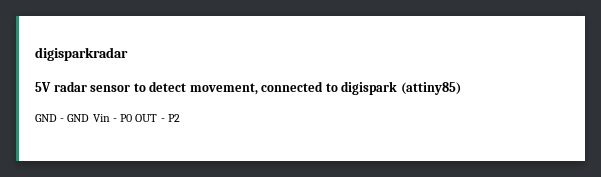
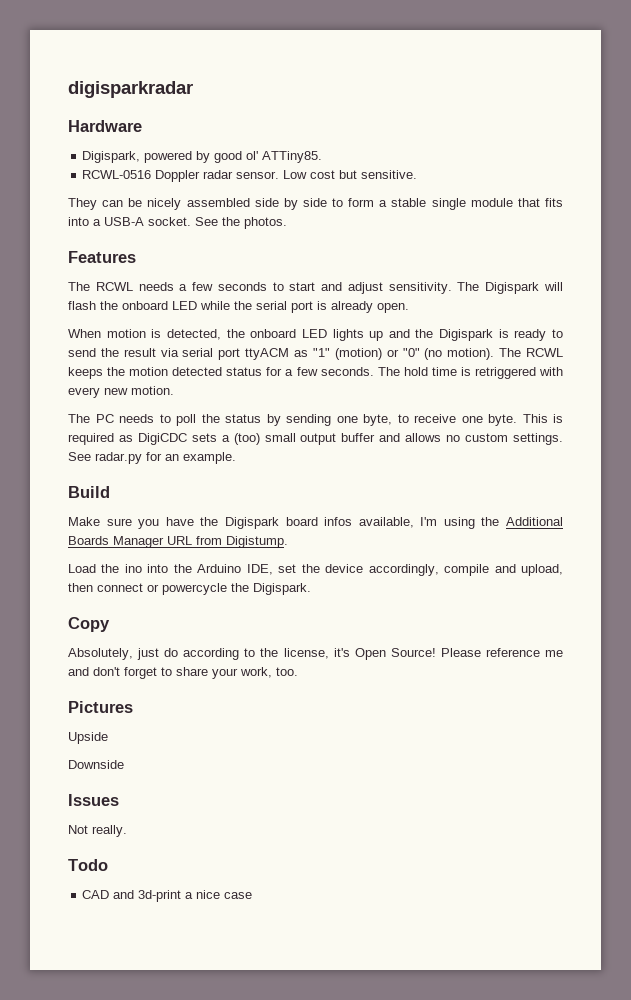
- 5V radar sensor to detect movement, connected to digispark (attiny85)
- GND - GND Vin - P0 OUT - P2
+ Hardware
+ Digispark, powered by good ol' ATTiny85.
+ RCWL-0516 Doppler radar sensor. Low cost but sensitive.
+ They can be nicely assembled side by side to form a stable single module that fits into a USB-A socket. See the photos.
+ Features
+ The RCWL needs a few seconds to start and adjust sensitivity. The Digispark will flash the onboard LED while the serial port is already open.
+ When motion is detected, the onboard LED lights up and the Digispark is ready to send the result via serial port ttyACM as "1" (motion) or "0" (no motion). The RCWL keeps the motion detected status for a few seconds. The hold time is retriggered with every new motion.
+ The PC needs to poll the status by sending one byte, to receive one byte. This is required as DigiCDC sets a (too) small output buffer and allows no custom settings. See radar.py for an example.
+ Build
+ Make sure you have the Digispark board infos available, I'm using the Additional Boards Manager URL from Digistump.
+ Load the ino into the Arduino IDE, set the device accordingly, compile and upload, then connect or powercycle the Digispark.
+ Copy
+ Absolutely, just do according to the license, it's Open Source! Please reference me and don't forget to share your work, too.
+ Pictures
+ Upside
+ Downside
+ Issues
+ Not really.
+ Todo
+ CAD and 3d-print a nice case

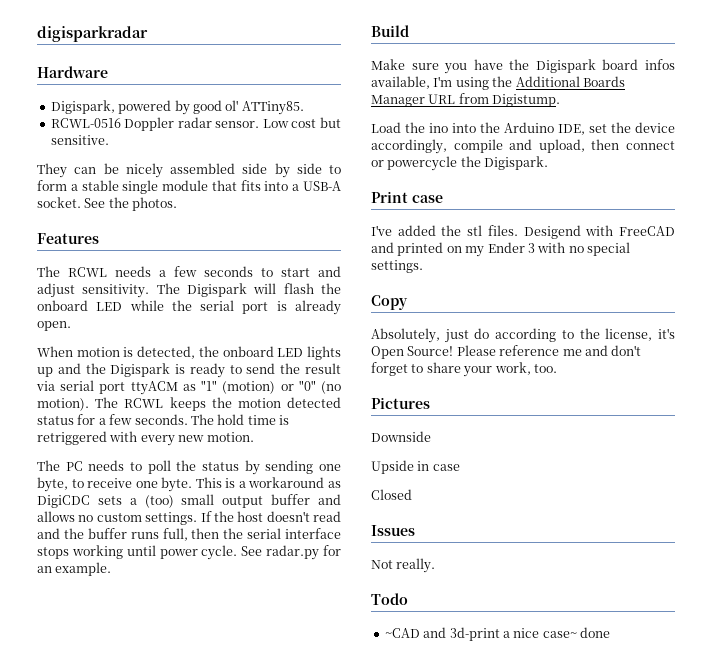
- This is required as DigiCDC sets a (too) small output buffer and allows no custom settings.
+ This is a workaround as DigiCDC sets a (too) small output buffer and allows no custom settings.
+ If the host doesn't read and the buffer runs full, then the serial interface stops working until power cycle.
+ Print case
+ I've added the stl files. Desigend with FreeCAD and printed on my Ender 3 with no special settings.
+ Downside
- Upside
- Downside
+ Upside in case
+ Closed
- CAD and 3d-print a nice case
+ ~CAD and 3d-print a nice case~ done

